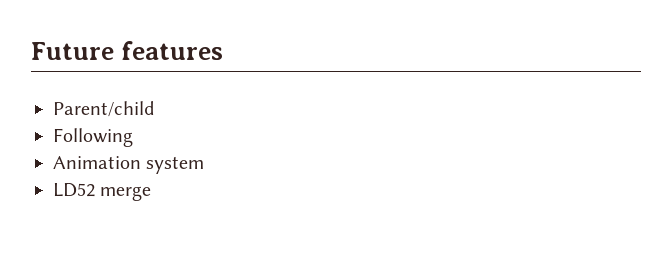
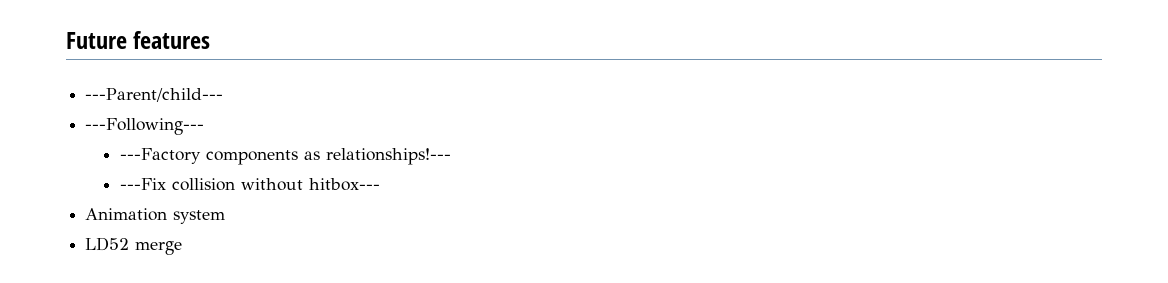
- Parent/child
- Following
+ ---Parent/child---
+ ---Following---
+ ---Factory components as relationships!---
+ ---Fix collision without hitbox---

